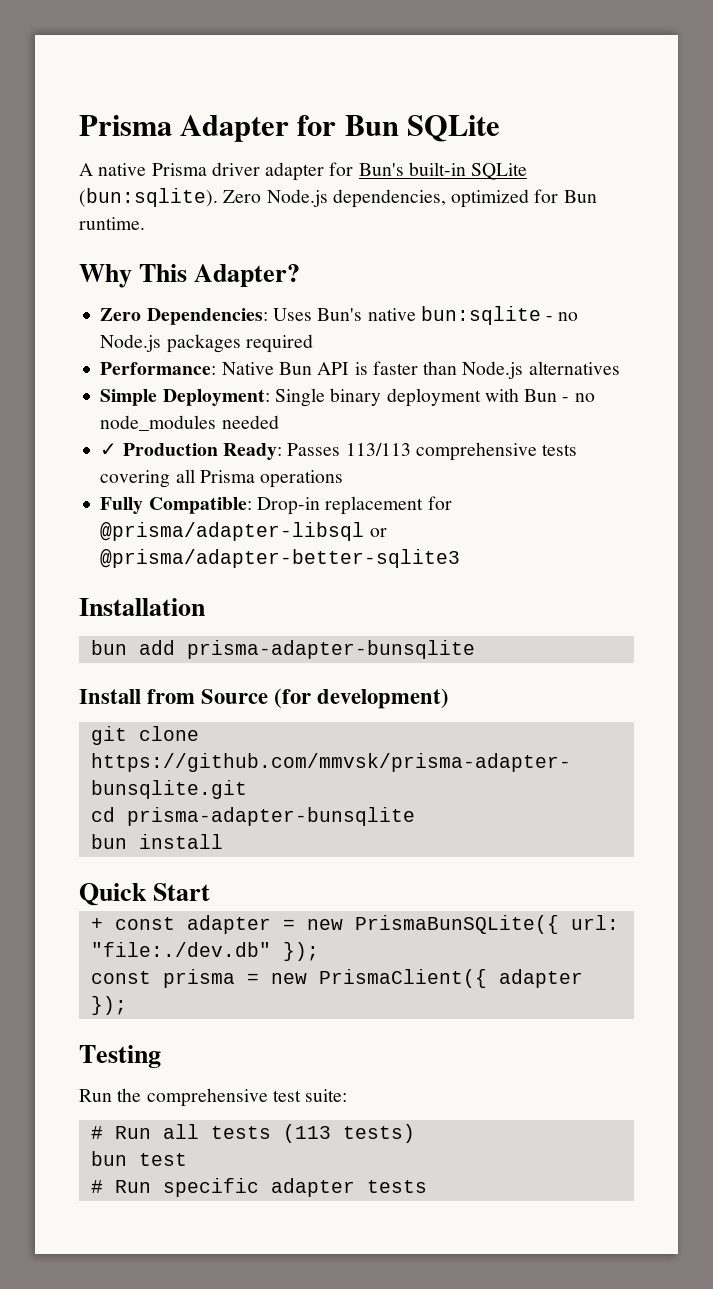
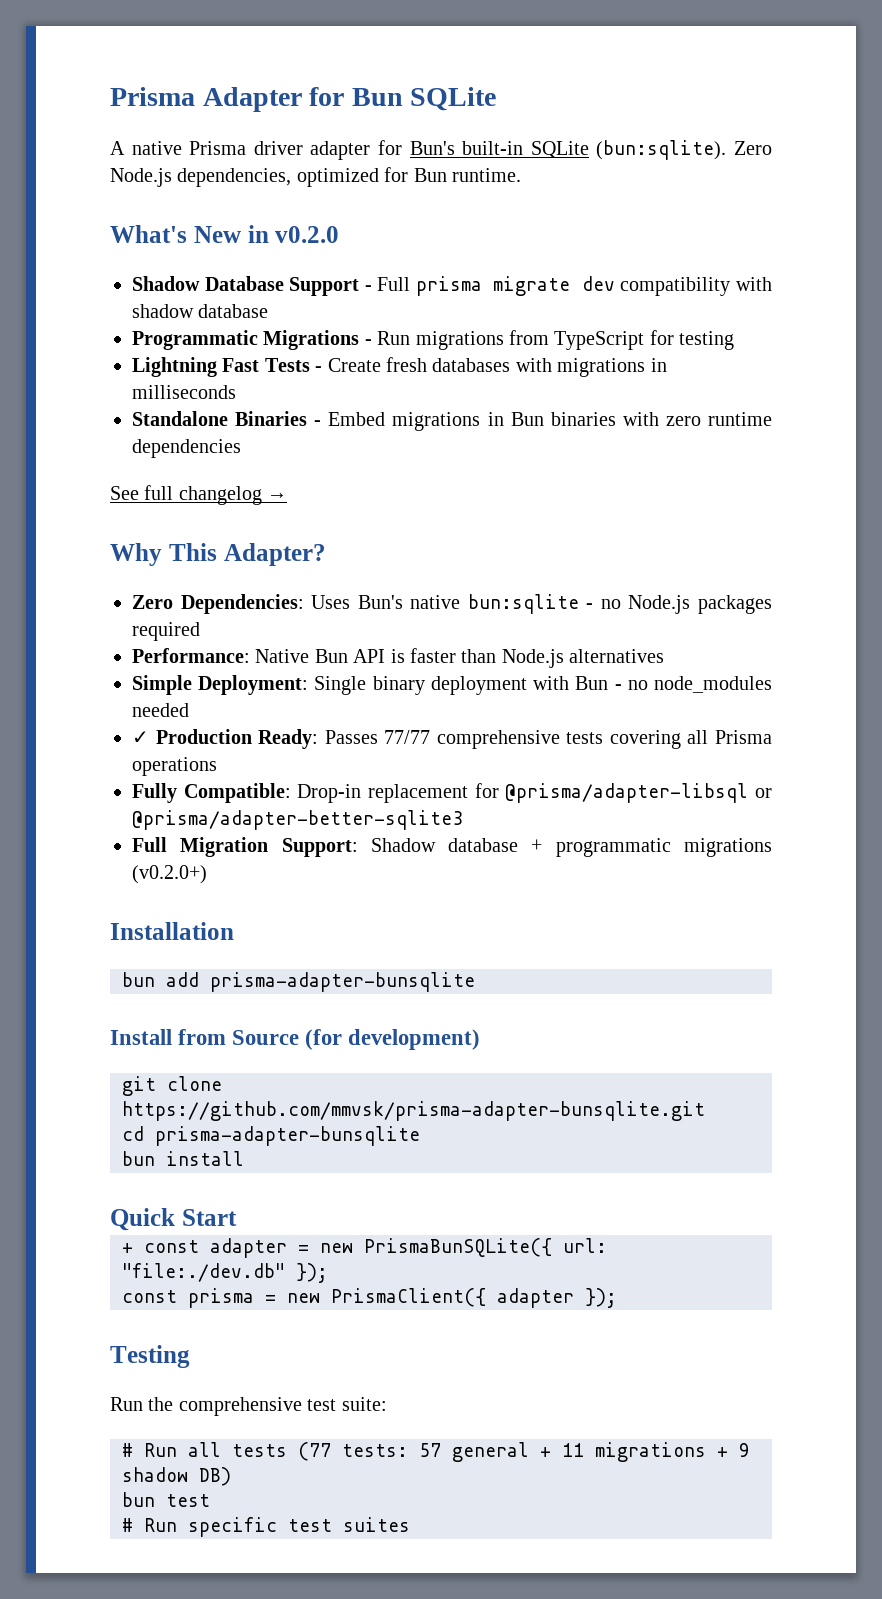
+ What's New in v0.2.0
+ Shadow Database Support - Full prisma migrate dev compatibility with shadow database
+ Programmatic Migrations - Run migrations from TypeScript for testing
+ Lightning Fast Tests - Create fresh databases with migrations in milliseconds
+ Standalone Binaries - Embed migrations in Bun binaries with zero runtime dependencies
+ See full changelog →
- ✓ Production Ready: Passes 113/113 comprehensive tests covering all Prisma operations
+ ✓ Production Ready: Passes 77/77 comprehensive tests covering all Prisma operations
+ Full Migration Support: Shadow database + programmatic migrations (v0.2.0+)
- # Run all tests (113 tests)
+ # Run all tests (77 tests: 57 general + 11 migrations + 9 shadow DB)
- # Run specific adapter tests
+ # Run specific test suites

